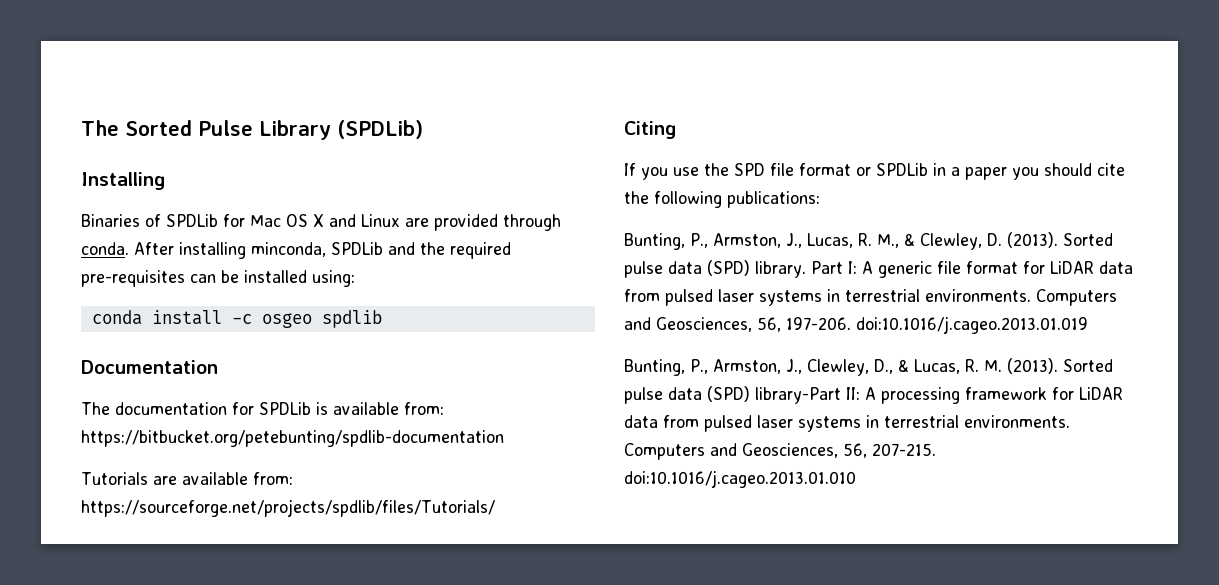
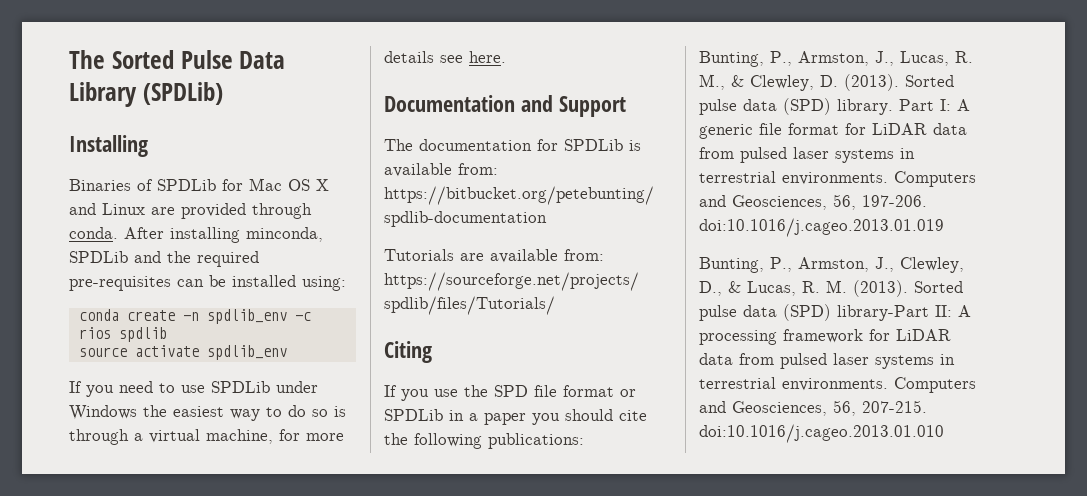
- The Sorted Pulse Library (SPDLib)
+ The Sorted Pulse Data Library (SPDLib)
- conda install -c osgeo spdlib
+ conda create -n spdlib_env -c rios spdlib
+ source activate spdlib_env
+ If you need to use SPDLib under Windows the easiest way to do so is through a virtual machine, for more details see here.
- Documentation
+ Documentation and Support

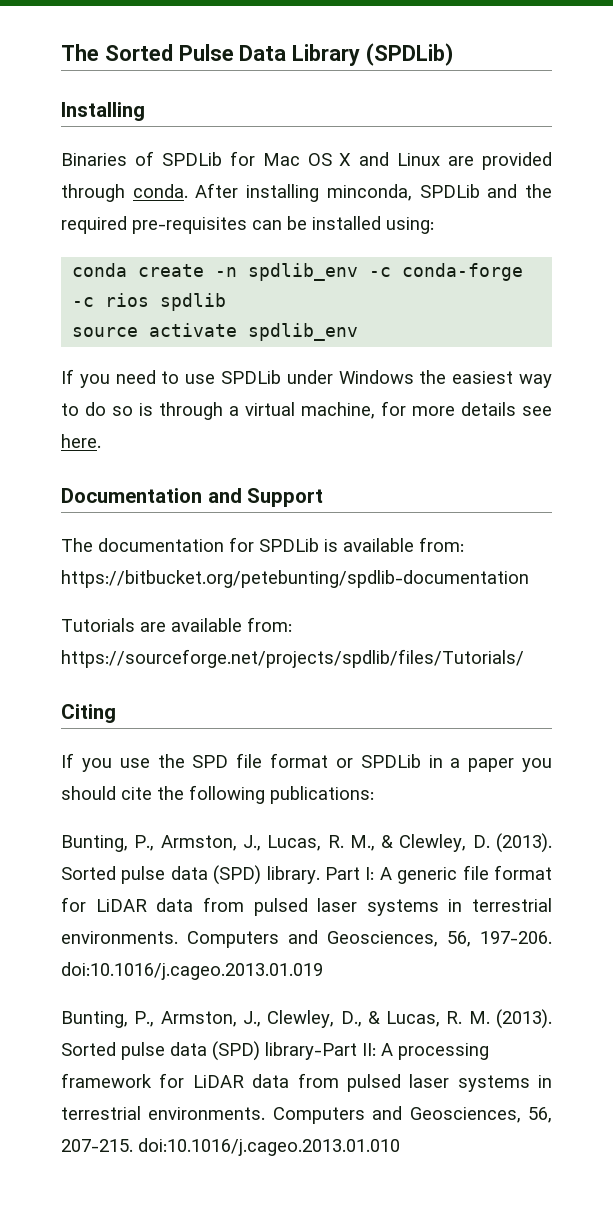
- conda create -n spdlib_env -c rios spdlib
+ conda create -n spdlib_env -c conda-forge -c rios spdlib

